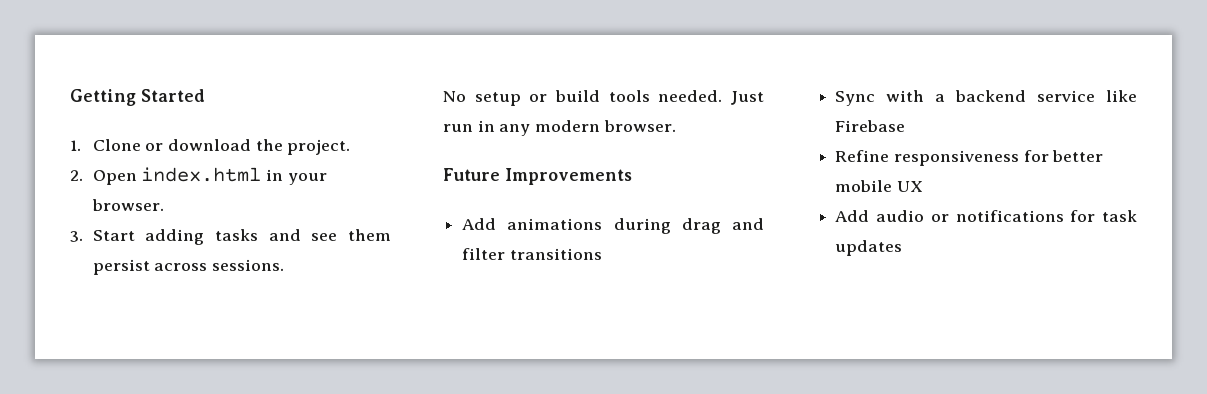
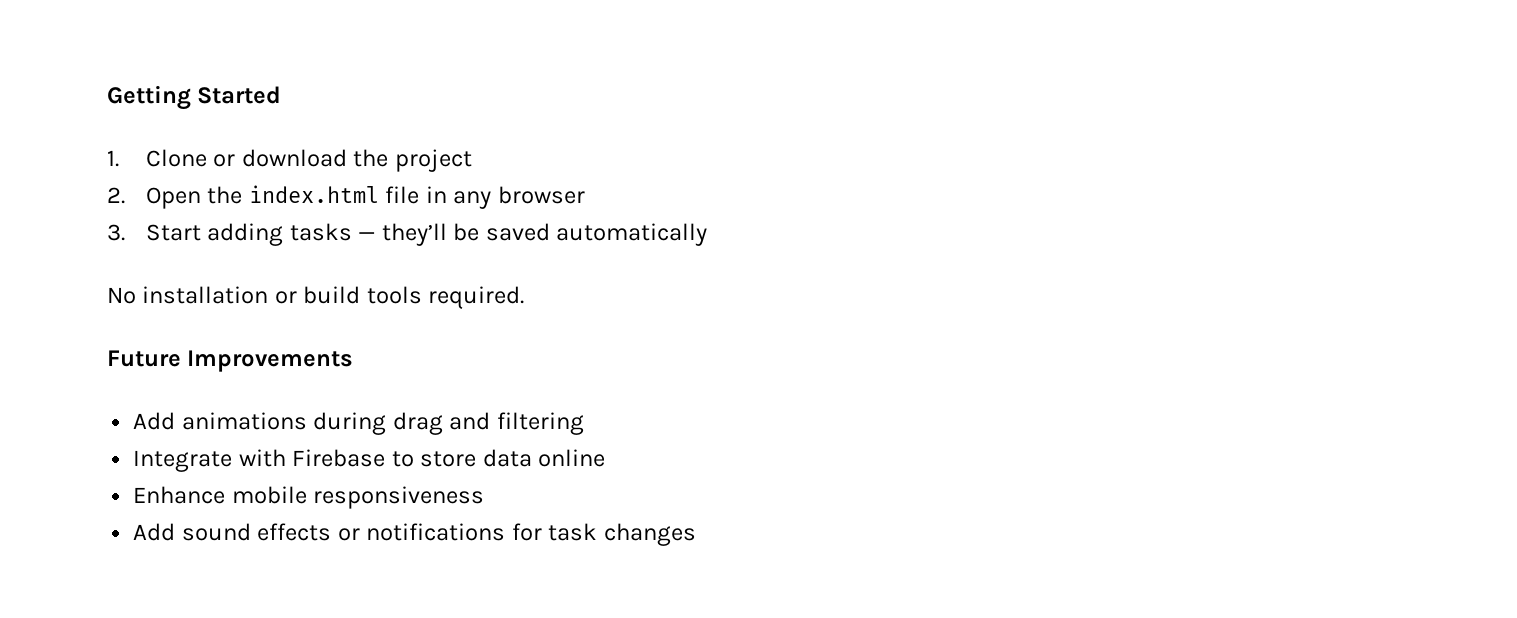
- 1. Clone or download the project.
+ 1. Clone or download the project
- 2. Open index.html in your browser.
- 3. Start adding tasks and see them persist across sessions.
+ 2. Open the index.html file in any browser
+ 3. Start adding tasks — they’ll be saved automatically
- No setup or build tools needed. Just run in any modern browser.
+ No installation or build tools required.
- Add animations during drag and filter transitions
- Sync with a backend service like Firebase
- Refine responsiveness for better mobile UX
- Add audio or notifications for task updates
+ Add animations during drag and filtering
+ Integrate with Firebase to store data online
+ Enhance mobile responsiveness
+ Add sound effects or notifications for task changes

